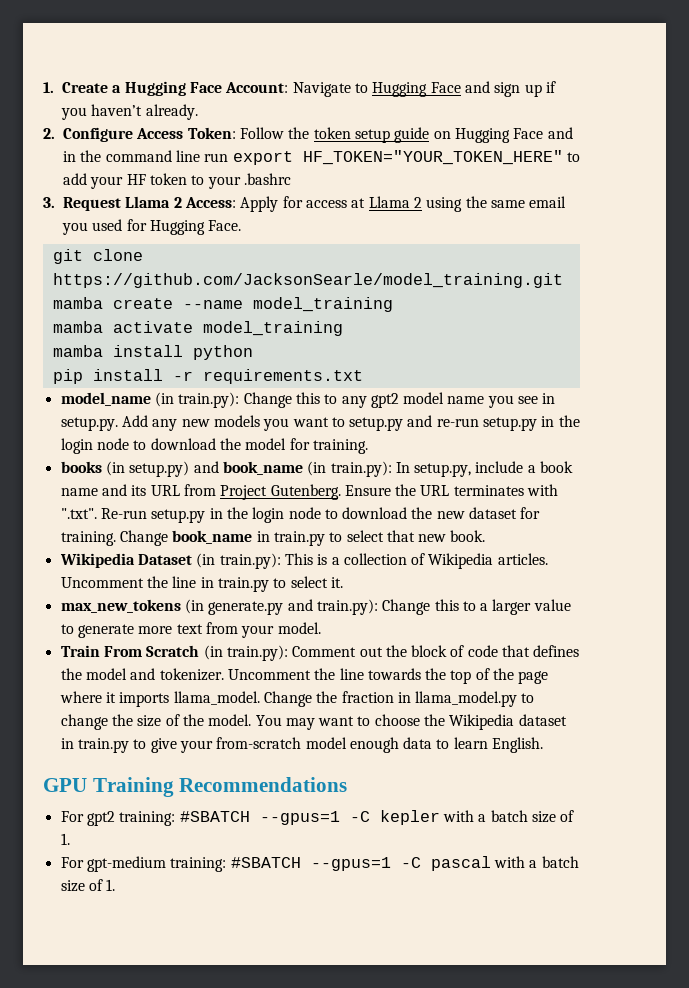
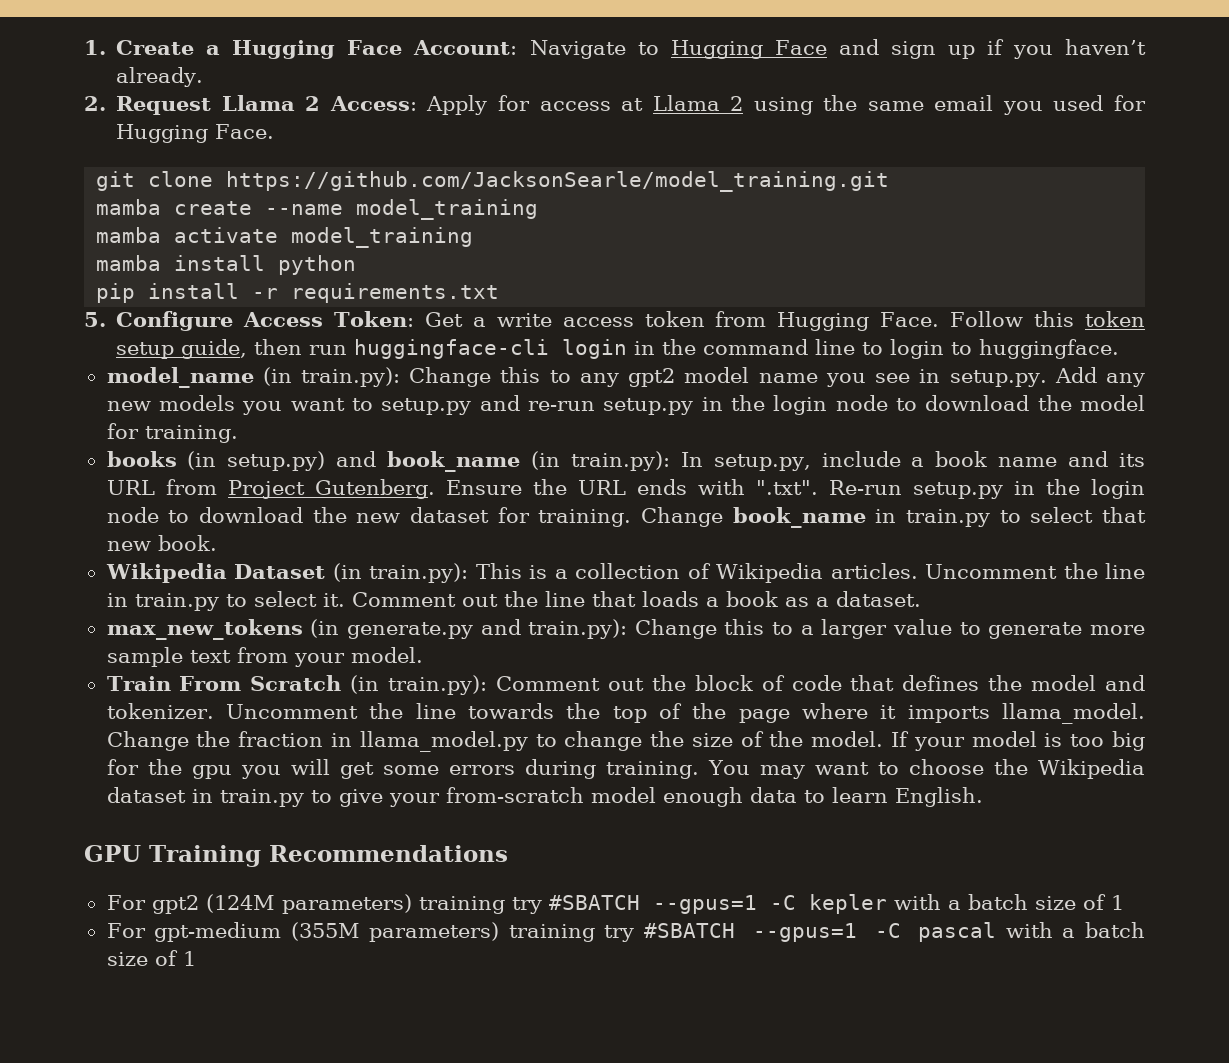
- 2. Configure Access Token: Follow the token setup guide on Hugging Face and in the command line run export HF_TOKEN="YOUR_TOKEN_HERE" to add your HF token to your .bashrc
- 3. Request Llama 2 Access: Apply for access at Llama 2 using the same email you used for Hugging Face.
+ 2. Request Llama 2 Access: Apply for access at Llama 2 using the same email you used for Hugging Face.
+ 5. Configure Access Token: Get a write access token from Hugging Face. Follow this token setup guide, then run huggingface-cli login in the command line to login to huggingface.
- Ensure the URL terminates with ".txt". Re-run setup.py in the login node to download the new dataset for training.
+ Ensure the URL ends with ".txt". Re-run setup.py in the login node to download the new dataset for training.
+ Comment out the line that loads a book as a dataset.
- max_new_tokens (in generate.py and train.py): Change this to a larger value to generate more text from your model.
+ max_new_tokens (in generate.py and train.py): Change this to a larger value to generate more sample text from your model.
+ If your model is too big for the gpu you will get some errors during training.
- For gpt2 training: #SBATCH --gpus=1 -C kepler with a batch size of 1.
+ For gpt2 (124M parameters) training try #SBATCH --gpus=1 -C kepler with a batch size of 1
- For gpt-medium training: #SBATCH --gpus=1 -C pascal with a batch size of 1.
+ For gpt-medium (355M parameters) training try #SBATCH --gpus=1 -C pascal with a batch size of 1

